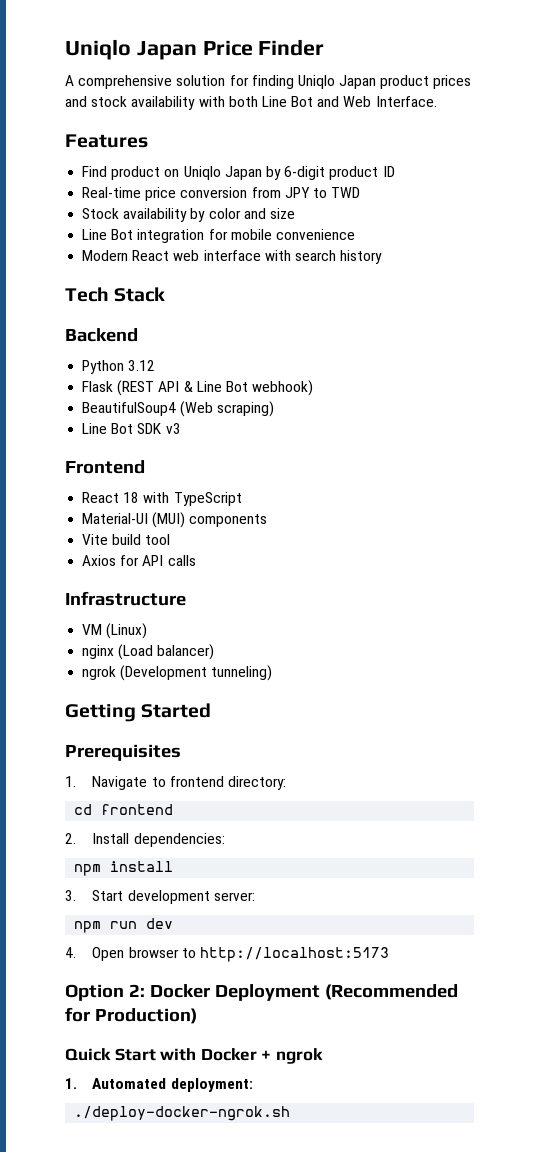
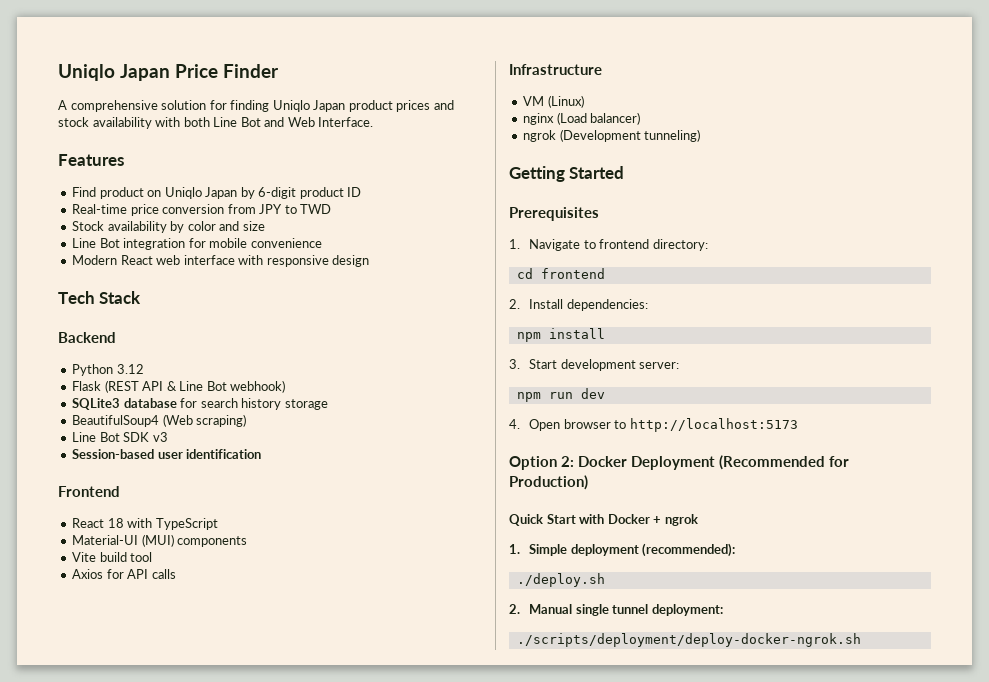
- Modern React web interface with search history
+ Modern React web interface with responsive design
+ SQLite3 database for search history storage
+ Session-based user identification
- 1. Automated deployment:
+ 1. Simple deployment (recommended):
+ ./deploy.sh
+ 2. Manual single tunnel deployment:
- ./deploy-docker-ngrok.sh
+ ./scripts/deployment/deploy-docker-ngrok.sh

